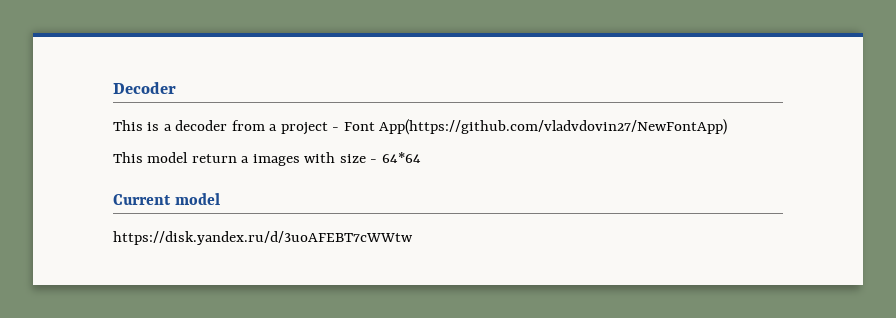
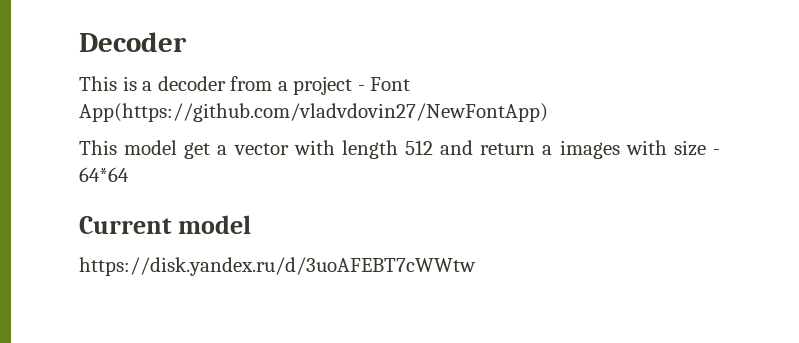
- This model return a images with size - 64*64
+ This model get a vector with length 512 and return a images with size - 64*64

